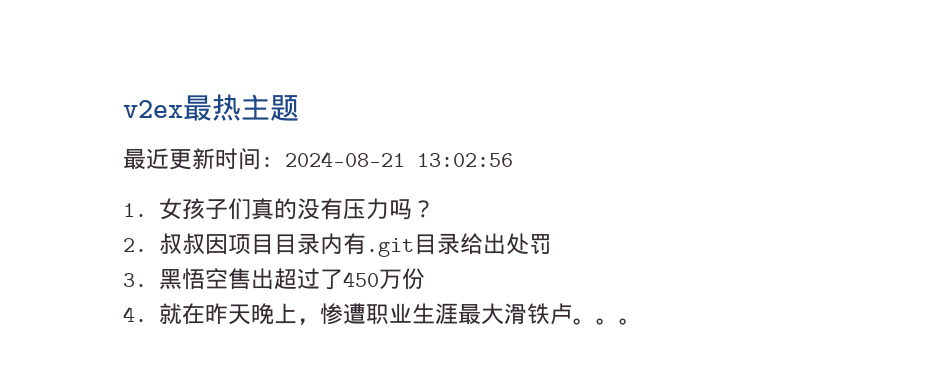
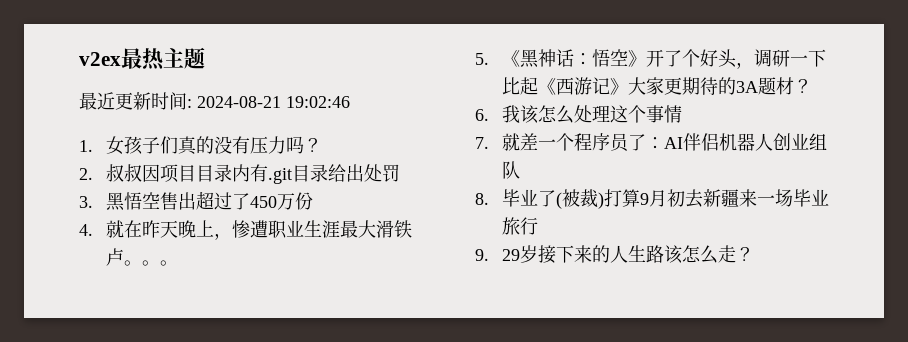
- 最近更新时间: 2024-08-21 13:02:56
+ 最近更新时间: 2024-08-21 19:02:46
+ 5.《黑神话：悟空》开了个好头，调研一下比起《西游记》大家更期待的3A题材？
+ 6.我该怎么处理这个事情
+ 7.就差一个程序员了：AI伴侣机器人创业组队
+ 8.毕业了(被裁)打算9月初去新疆来一场毕业旅行
+ 9. 29岁接下来的人生路该怎么走？

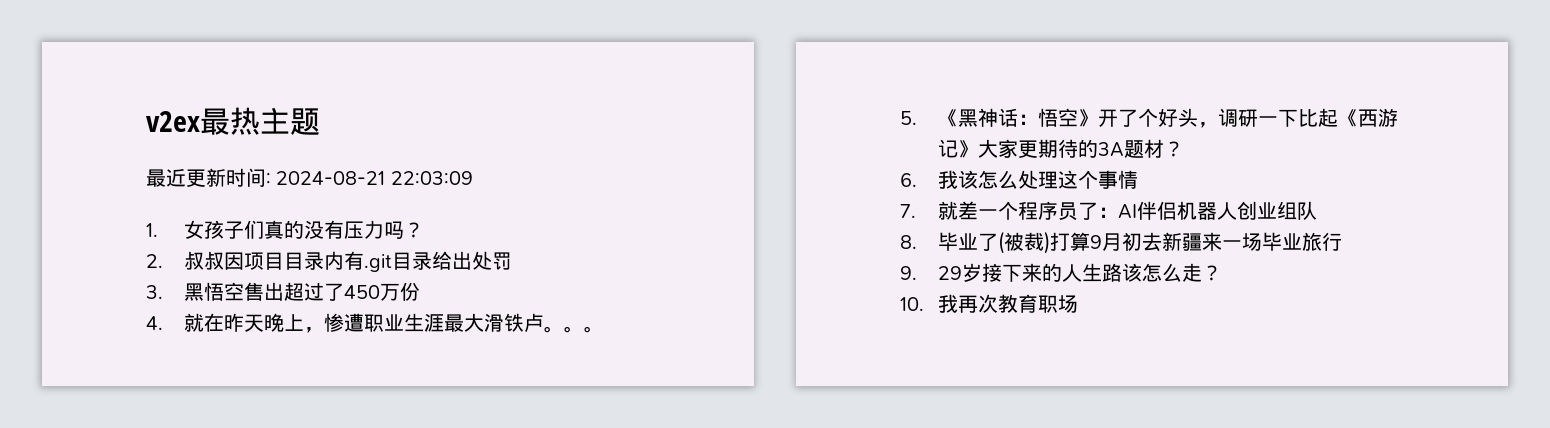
- 最近更新时间: 2024-08-21 19:02:46
+ 最近更新时间: 2024-08-21 22:03:09
+ 10.我再次教育职场

